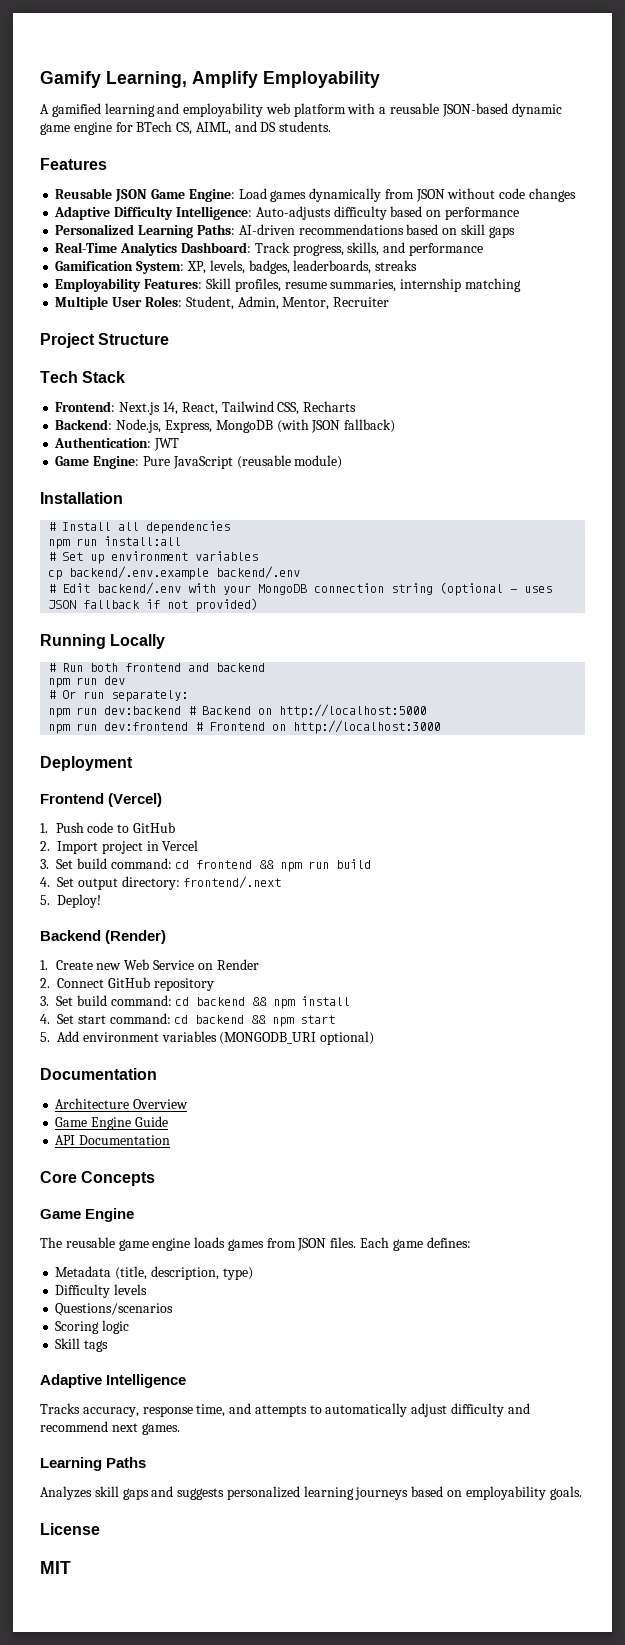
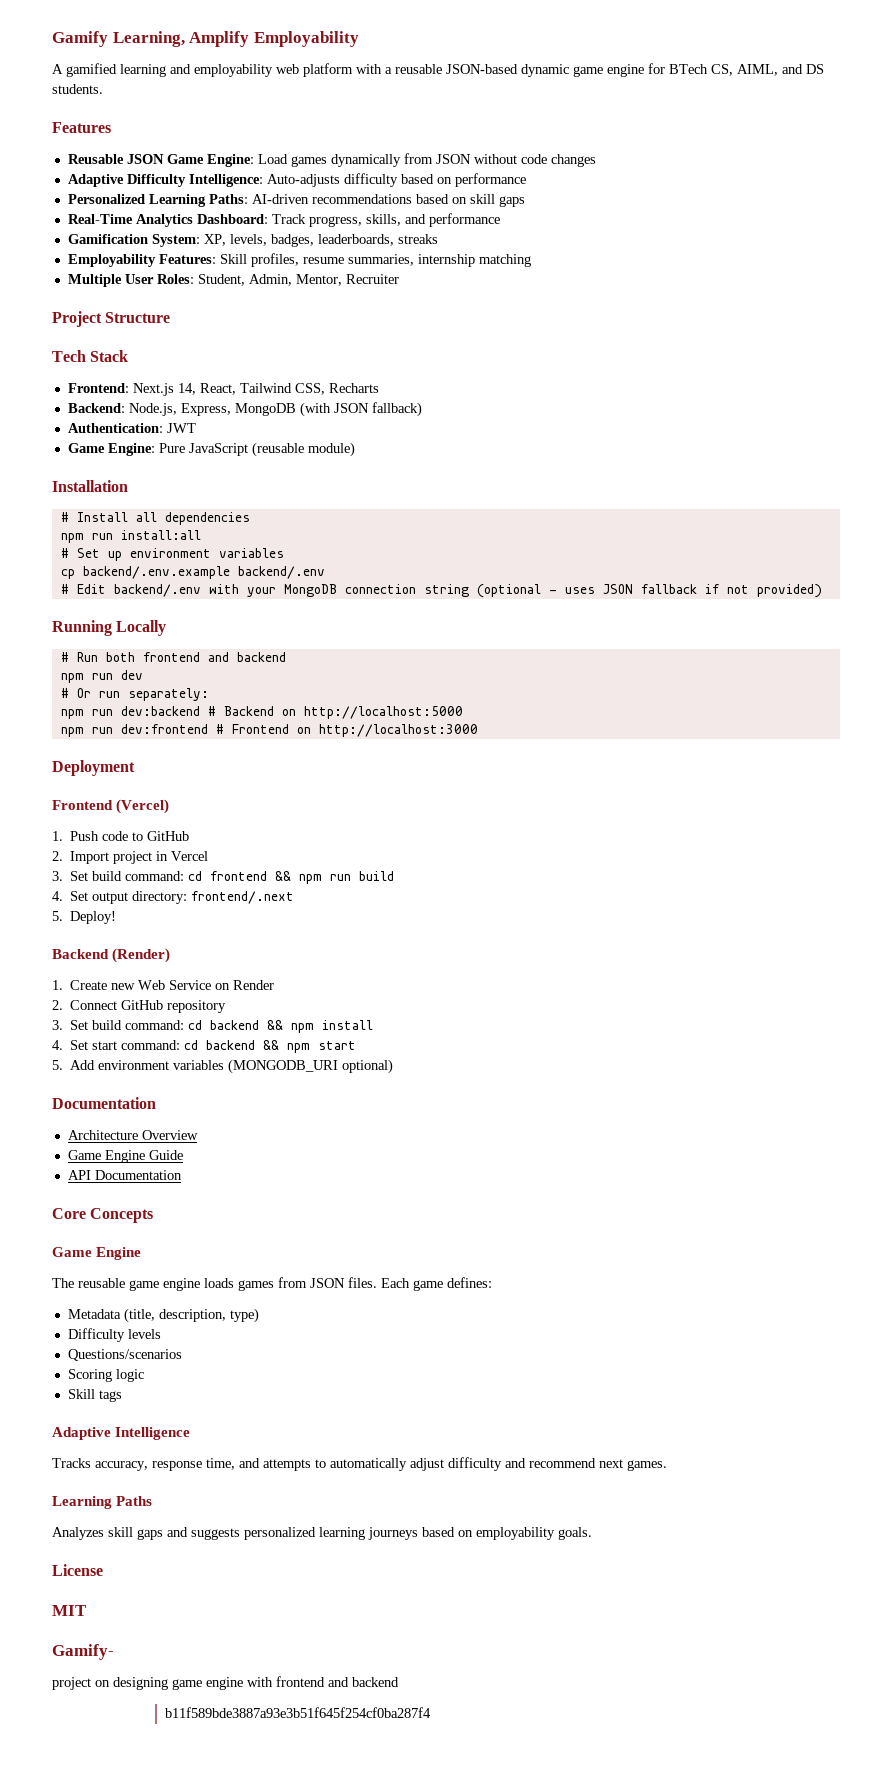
+ Gamify-
+ project on designing game engine with frontend and backend
+ b11f589bde3887a93e3b51f645f254cf0ba287f4

